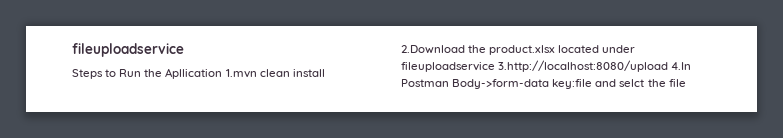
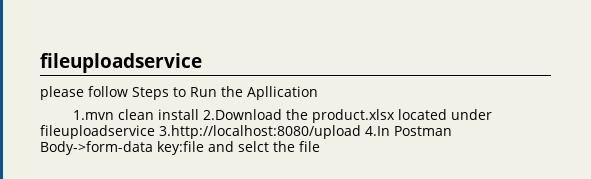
- Steps to Run the Apllication 1.mvn clean install 2.Download the product.xlsx located under fileuploadservice 3.http://localhost:8080/upload 4.In Postman Body->form-data key:file and selct the file
+ please follow Steps to Run the Apllication
+ 1.mvn clean install 2.Download the product.xlsx located under fileuploadservice 3.http://localhost:8080/upload 4.In Postman Body->form-data key:file and selct the file

